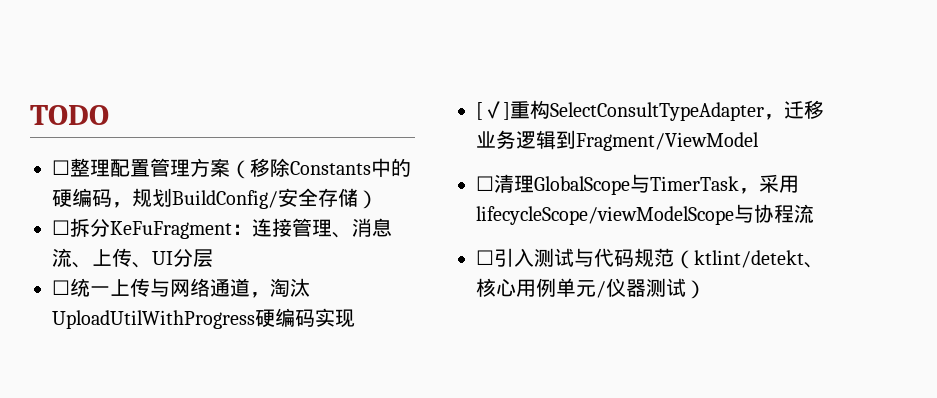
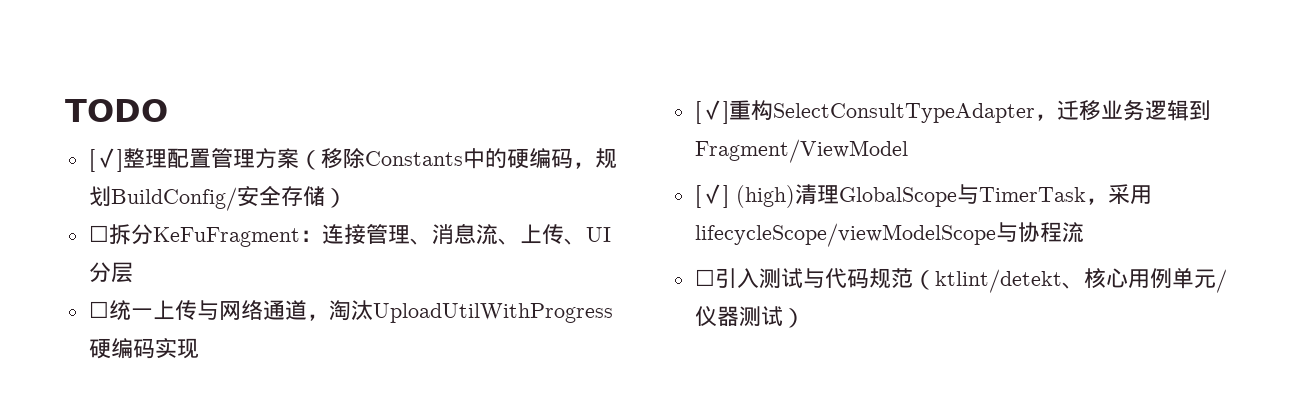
- ☐整理配置管理方案（移除Constants中的硬编码，规划BuildConfig/安全存储）
+ [✓]整理配置管理方案（移除Constants中的硬编码，规划BuildConfig/安全存储）
- ☐清理GlobalScope与TimerTask，采用lifecycleScope/viewModelScope与协程流
+ [✓] (high)清理GlobalScope与TimerTask，采用lifecycleScope/viewModelScope与协程流

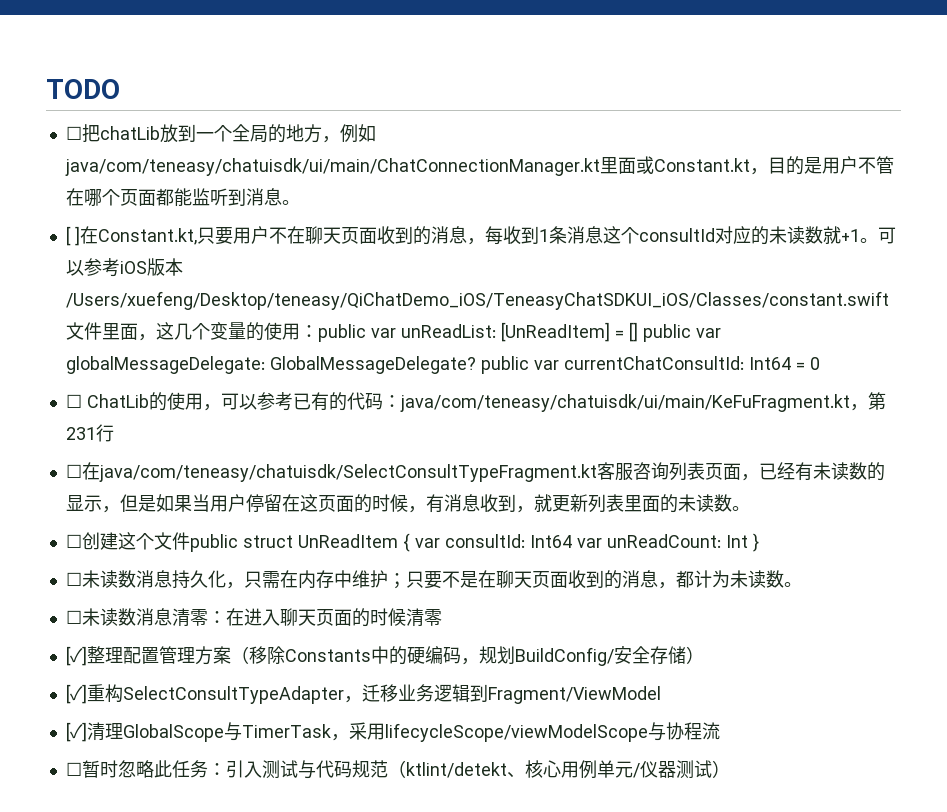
+ ☐把chatLib放到一个全局的地方，例如java/com/teneasy/chatuisdk/ui/main/ChatConnectionManager.kt里面或Constant.kt，目的是用户不管在哪个页面都能监听到消息。
+ [ ]在Constant.kt,只要用户不在聊天页面收到的消息，每收到1条消息这个consultId对应的未读数就+1。可以参考iOS版本/Users/xuefeng/Desktop/teneasy/QiChatDemo_iOS/TeneasyChatSDKUI_iOS/Classes/constant.swift文件里面，这几个变量的使用：public var unReadList: [UnReadItem] = [] public var globalMessageDelegate: GlobalMessageDelegate? public var currentChatConsultId: Int64 = 0
+ ☐ ChatLib的使用，可以参考已有的代码：java/com/teneasy/chatuisdk/ui/main/KeFuFragment.kt，第231行
+ ☐在java/com/teneasy/chatuisdk/SelectConsultTypeFragment.kt客服咨询列表页面，已经有未读数的显示，但是如果当用户停留在这页面的时候，有消息收到，就更新列表里面的未读数。
+ ☐创建这个文件public struct UnReadItem { var consultId: Int64 var unReadCount: Int }
+ ☐未读数消息持久化，只需在内存中维护；只要不是在聊天页面收到的消息，都计为未读数。
+ ☐未读数消息清零：在进入聊天页面的时候清零
- ☐拆分KeFuFragment：连接管理、消息流、上传、UI分层
- ☐统一上传与网络通道，淘汰UploadUtilWithProgress硬编码实现
- [✓] (high)清理GlobalScope与TimerTask，采用lifecycleScope/viewModelScope与协程流
+ [✓]清理GlobalScope与TimerTask，采用lifecycleScope/viewModelScope与协程流
- ☐引入测试与代码规范（ktlint/detekt、核心用例单元/仪器测试）
+ ☐暂时忽略此任务：引入测试与代码规范（ktlint/detekt、核心用例单元/仪器测试）

